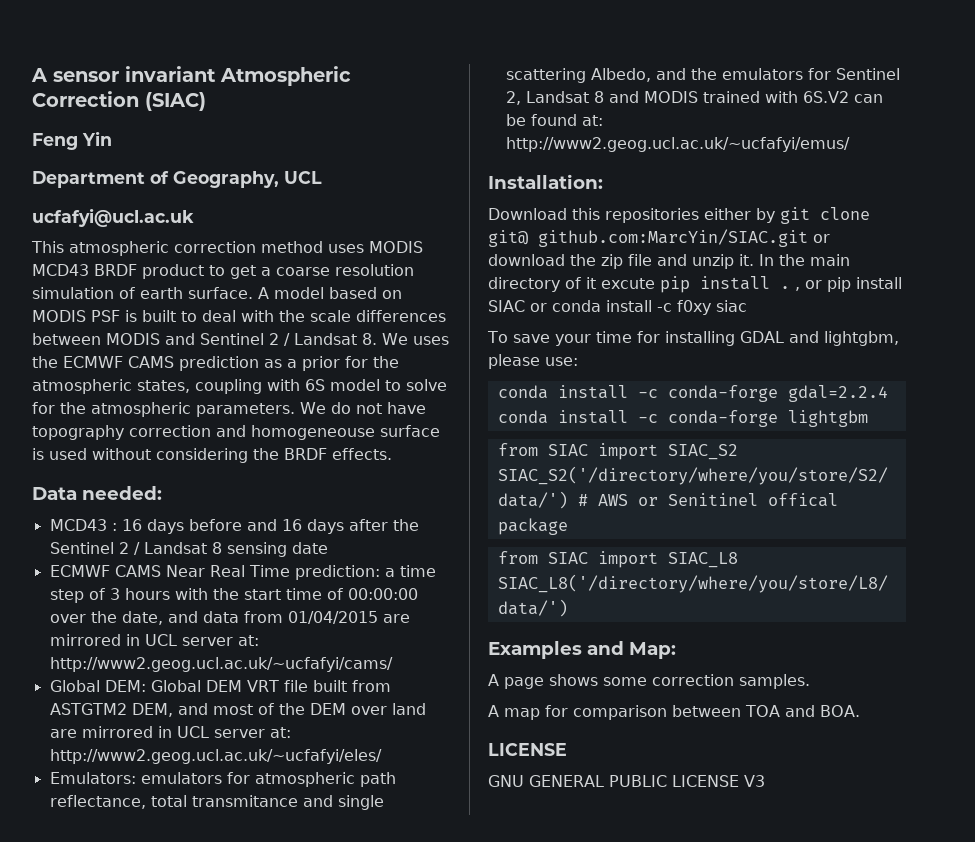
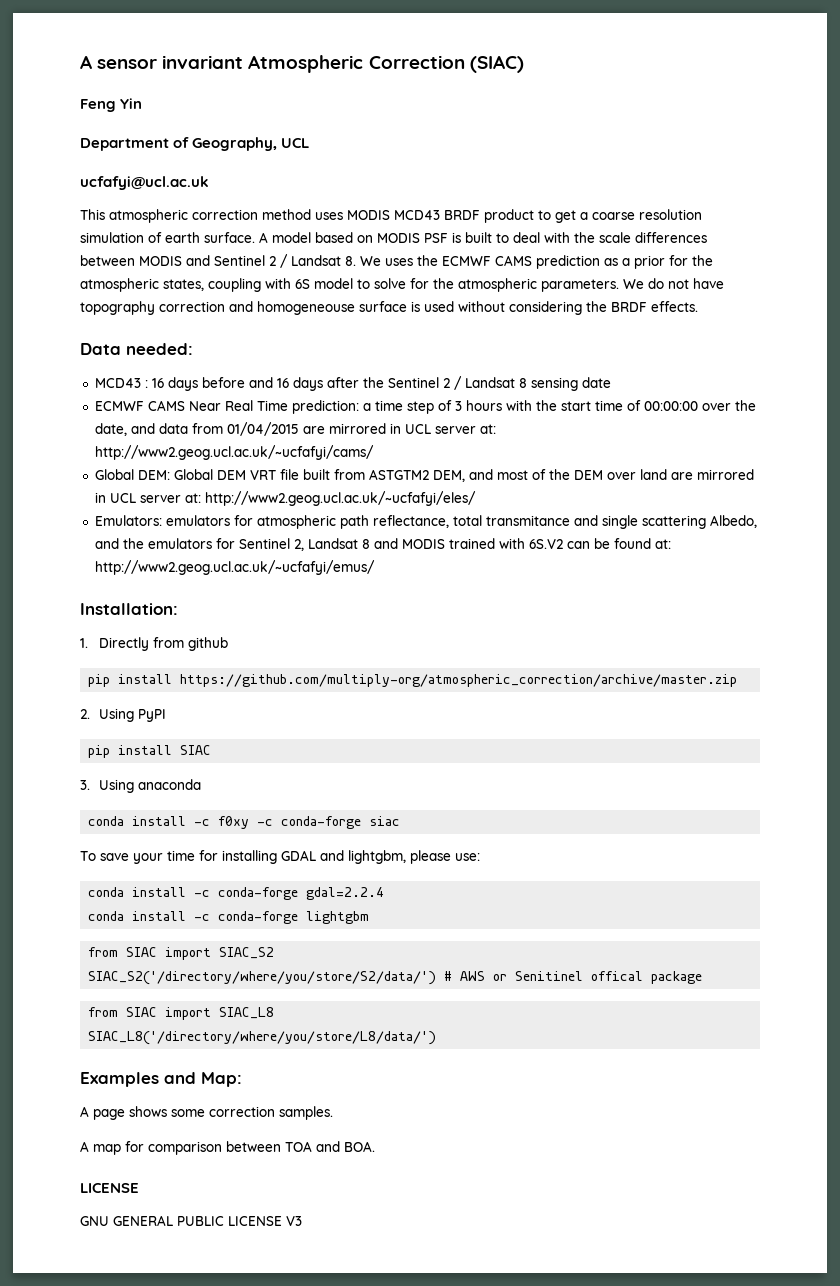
- Download this repositories either by git clone git@ github.com:MarcYin/SIAC.git or download the zip file and unzip it. In the main directory of it excute pip install . , or pip install SIAC or conda install -c f0xy siac
+ 1. Directly from github
+ pip install https://github.com/multiply-org/atmospheric_correction/archive/master.zip
+ 2. Using PyPI
+ pip install SIAC
+ 3. Using anaconda
+ conda install -c f0xy -c conda-forge siac

